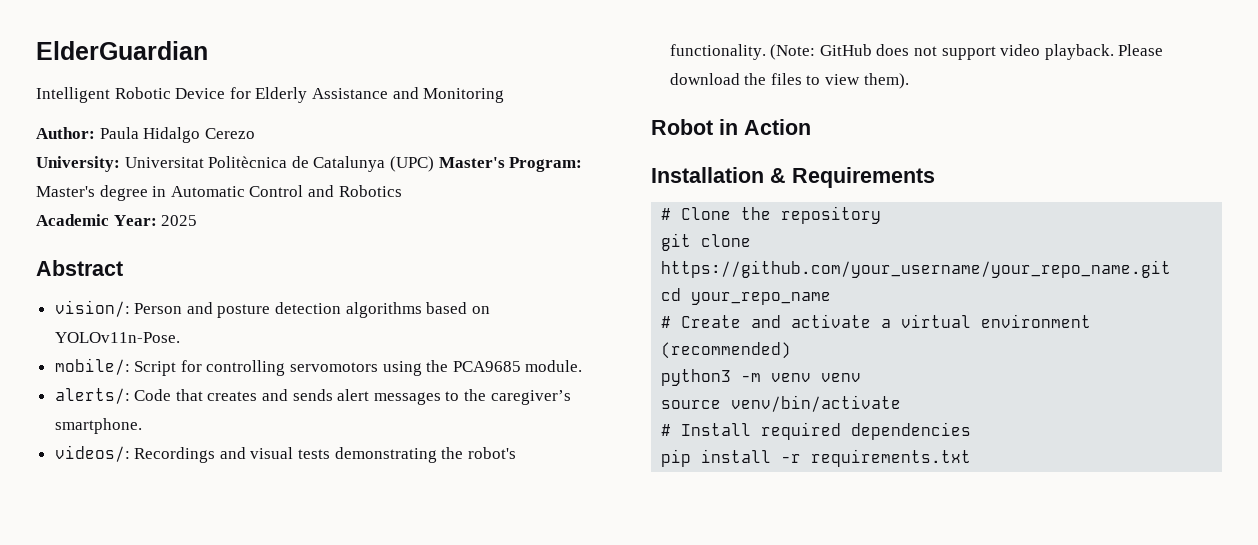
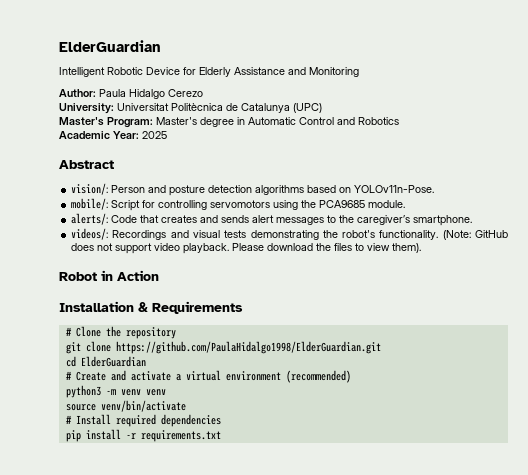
- University: Universitat Politècnica de Catalunya (UPC) Master's Program: Master's degree in Automatic Control and Robotics
+ University: Universitat Politècnica de Catalunya (UPC)
+ Master's Program: Master's degree in Automatic Control and Robotics
- git clone https://github.com/your_username/your_repo_name.git
+ git clone https://github.com/PaulaHidalgo1998/ElderGuardian.git
- cd your_repo_name
+ cd ElderGuardian

